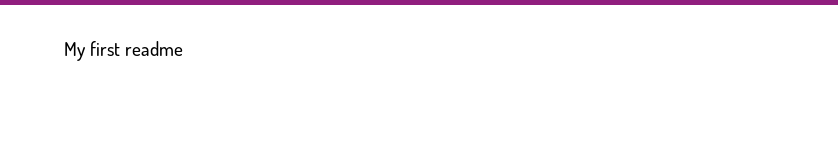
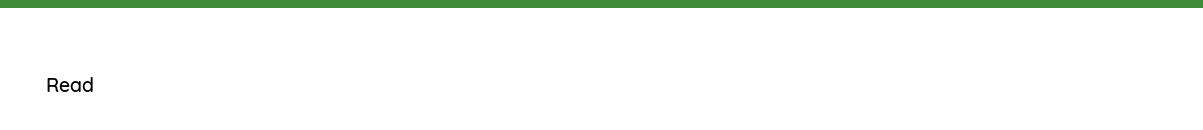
- My first readme
+ Read

